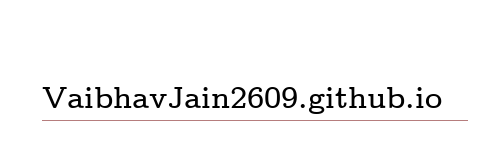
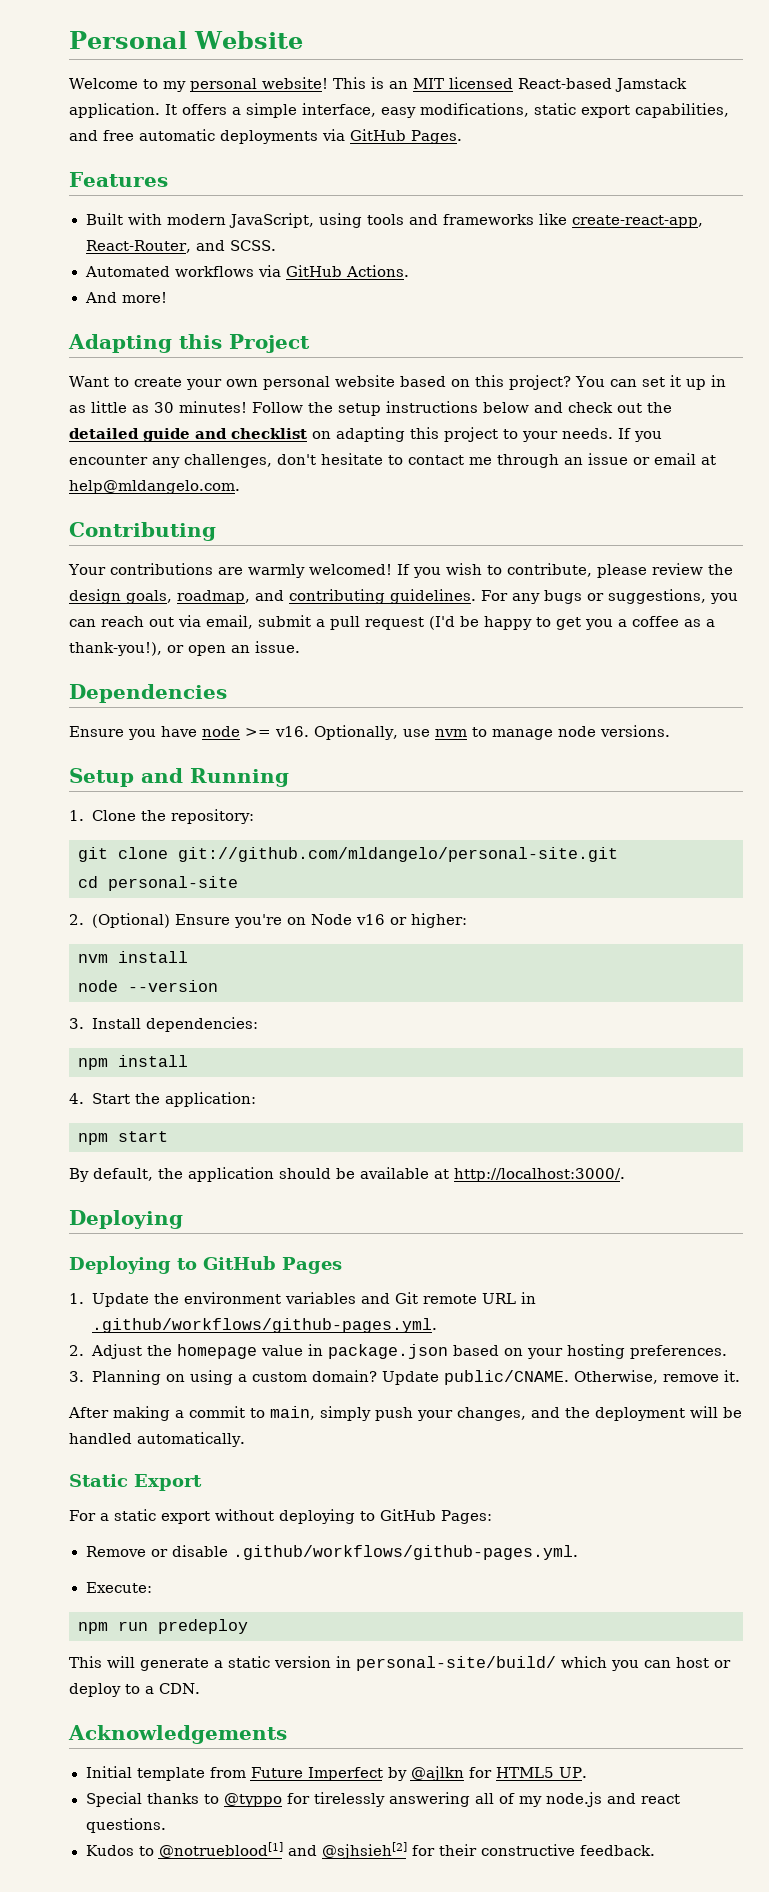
- VaibhavJain2609.github.io
+ Personal Website
+ Welcome to my personal website! This is an MIT licensed React-based Jamstack application. It offers a simple interface, easy modifications, static export capabilities, and free automatic deployments via GitHub Pages.
+ Features
+ Built with modern JavaScript, using tools and frameworks like create-react-app, React-Router, and SCSS.
+ Automated workflows via GitHub Actions.
+ And more!
+ Adapting this Project
+ Want to create your own personal website based on this project? You can set it up in as little as 30 minutes! Follow the setup instructions below and check out the detailed guide and checklist on adapting this project to your needs. If you encounter any challenges, don't hesitate to contact me through an issue or email at help@mldangelo.com.
+ Contributing
+ Your contributions are warmly welcomed! If you wish to contribute, please review the design goals, roadmap, and contributing guidelines. For any bugs or suggestions, you can reach out via email, submit a pull request (I'd be happy to get you a coffee as a thank-you!), or open an issue.
+ Dependencies
+ Ensure you have node >= v16. Optionally, use nvm to manage node versions.
+ Setup and Running
+ 1. Clone the repository:
+ git clone git://github.com/mldangelo/personal-site.git
+ cd personal-site
+ 2. (Optional) Ensure you're on Node v16 or higher:
+ nvm install
+ node --version
+ 3. Install dependencies:
+ npm install
+ 4. Start the application:
+ npm start
+ By default, the application should be available at http://localhost:3000/.
+ Deploying
+ Deploying to GitHub Pages
+ 1. Update the environment variables and Git remote URL in .github/workflows/github-pages.yml.
+ 2. Adjust the homepage value in package.json based on your hosting preferences.
+ 3. Planning on using a custom domain? Update public/CNAME. Otherwise, remove it.
+ After making a commit to main, simply push your changes, and the deployment will be handled automatically.
+ Static Export
+ For a static export without deploying to GitHub Pages:
+ Remove or disable .github/workflows/github-pages.yml.
+ Execute:
+ npm run predeploy
+ This will generate a static version in personal-site/build/ which you can host or deploy to a CDN.
+ Acknowledgements
+ Initial template from Future Imperfect by @ajlkn for HTML5 UP.
+ Special thanks to @typpo for tirelessly answering all of my node.js and react questions.
+ Kudos to @notrueblood[1] and @sjhsieh[2] for their constructive feedback.

